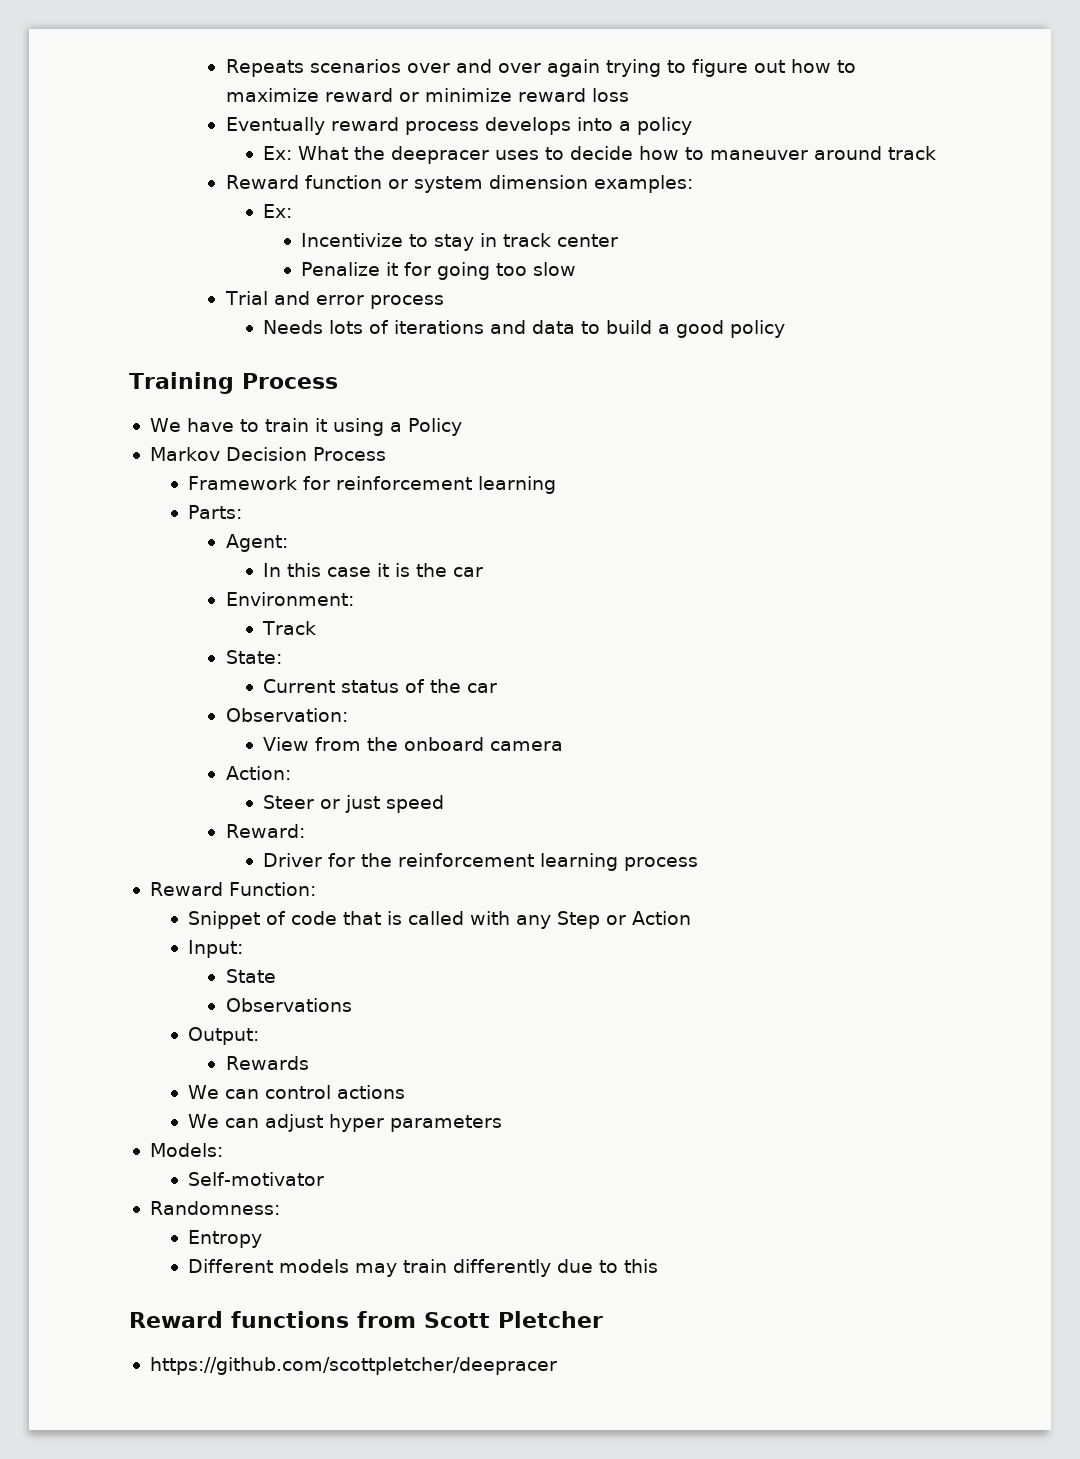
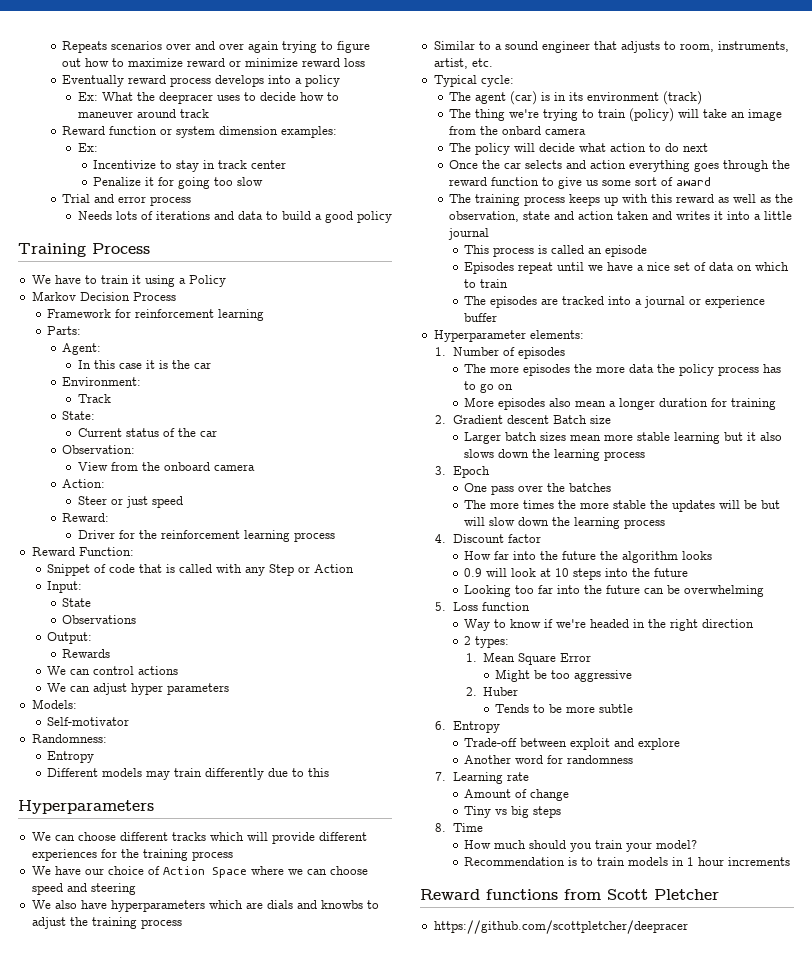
+ Hyperparameters
+ We can choose different tracks which will provide different experiences for the training process
+ We have our choice of Action Space where we can choose speed and steering
+ We also have hyperparameters which are dials and knowbs to adjust the training process
+ Similar to a sound engineer that adjusts to room, instruments, artist, etc.
+ Typical cycle:
+ The agent (car) is in its environment (track)
+ The thing we're trying to train (policy) will take an image from the onbard camera
+ The policy will decide what action to do next
+ Once the car selects and action everything goes through the reward function to give us some sort of award
+ The training process keeps up with this reward as well as the observation, state and action taken and writes it into a little journal
+ This process is called an episode
+ Episodes repeat until we have a nice set of data on which to train
+ The episodes are tracked into a journal or experience buffer
+ Hyperparameter elements:
+ 1. Number of episodes
+ The more episodes the more data the policy process has to go on
+ More episodes also mean a longer duration for training
+ 2. Gradient descent Batch size
+ Larger batch sizes mean more stable learning but it also slows down the learning process
+ 3. Epoch
+ One pass over the batches
+ The more times the more stable the updates will be but will slow down the learning process
+ 4. Discount factor
+ How far into the future the algorithm looks
+ 0.9 will look at 10 steps into the future
+ Looking too far into the future can be overwhelming
+ 5. Loss function
+ Way to know if we're headed in the right direction
+ 2 types:
+ 1. Mean Square Error
+ Might be too aggressive
+ 2. Huber
+ Tends to be more subtle
+ 6. Entropy
+ Trade-off between exploit and explore
+ Another word for randomness
+ 7. Learning rate
+ Amount of change
+ Tiny vs big steps
+ 8. Time
+ How much should you train your model?
+ Recommendation is to train models in 1 hour increments

